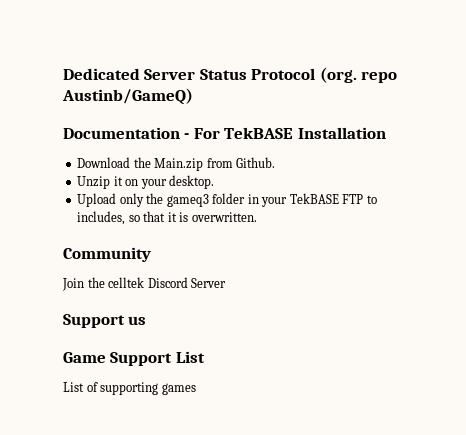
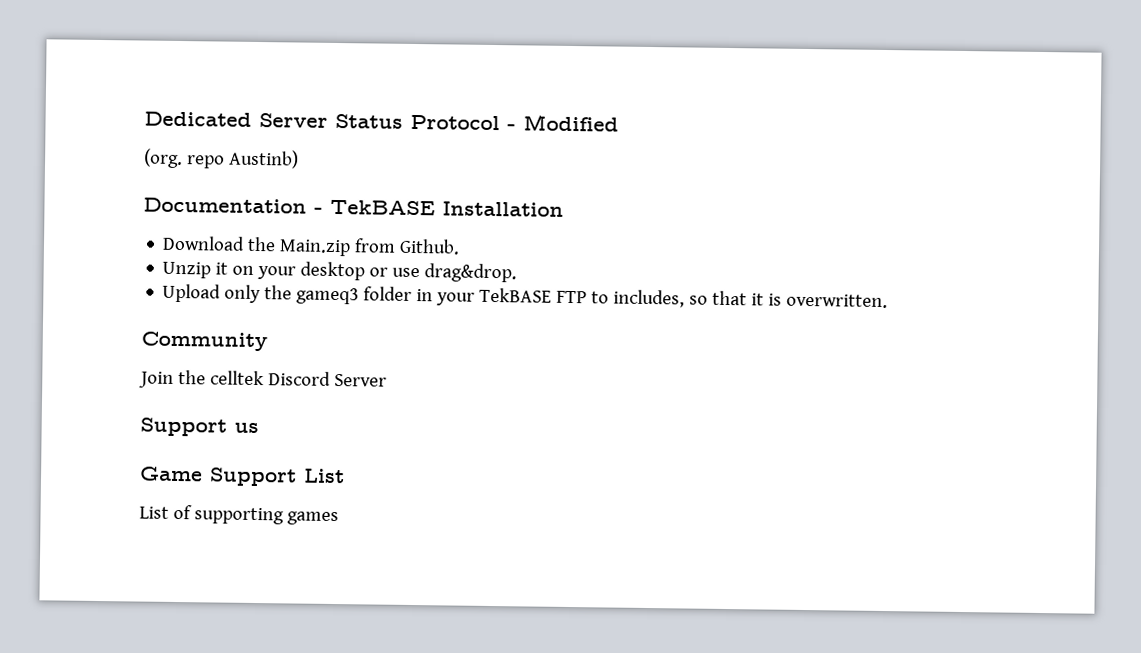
- Dedicated Server Status Protocol (org. repo Austinb/GameQ)
+ Dedicated Server Status Protocol - Modified
+ (org. repo Austinb)
- Documentation - For TekBASE Installation
+ Documentation - TekBASE Installation
- Unzip it on your desktop.
+ Unzip it on your desktop or use drag&drop.

